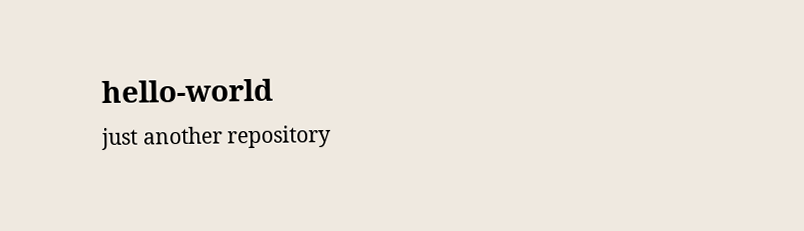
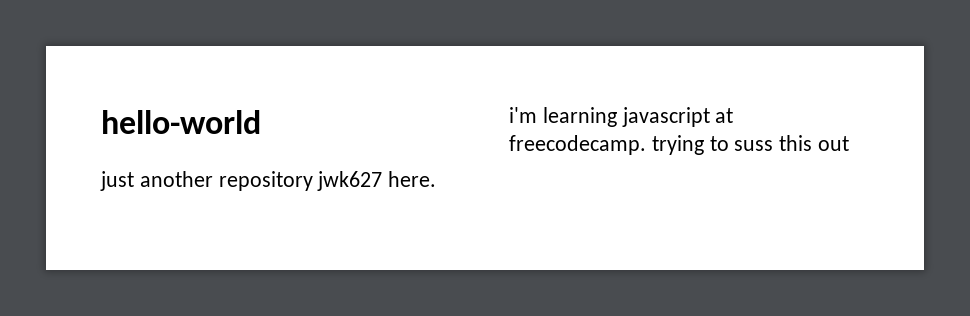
- just another repository
+ just another repository jwk627 here. i'm learning javascript at freecodecamp. trying to suss this out

